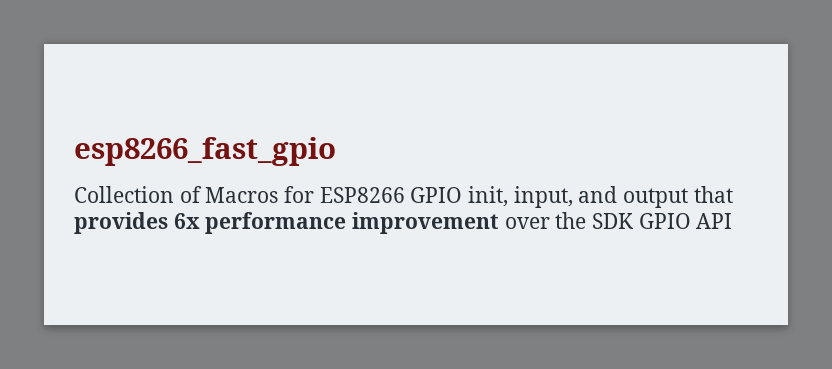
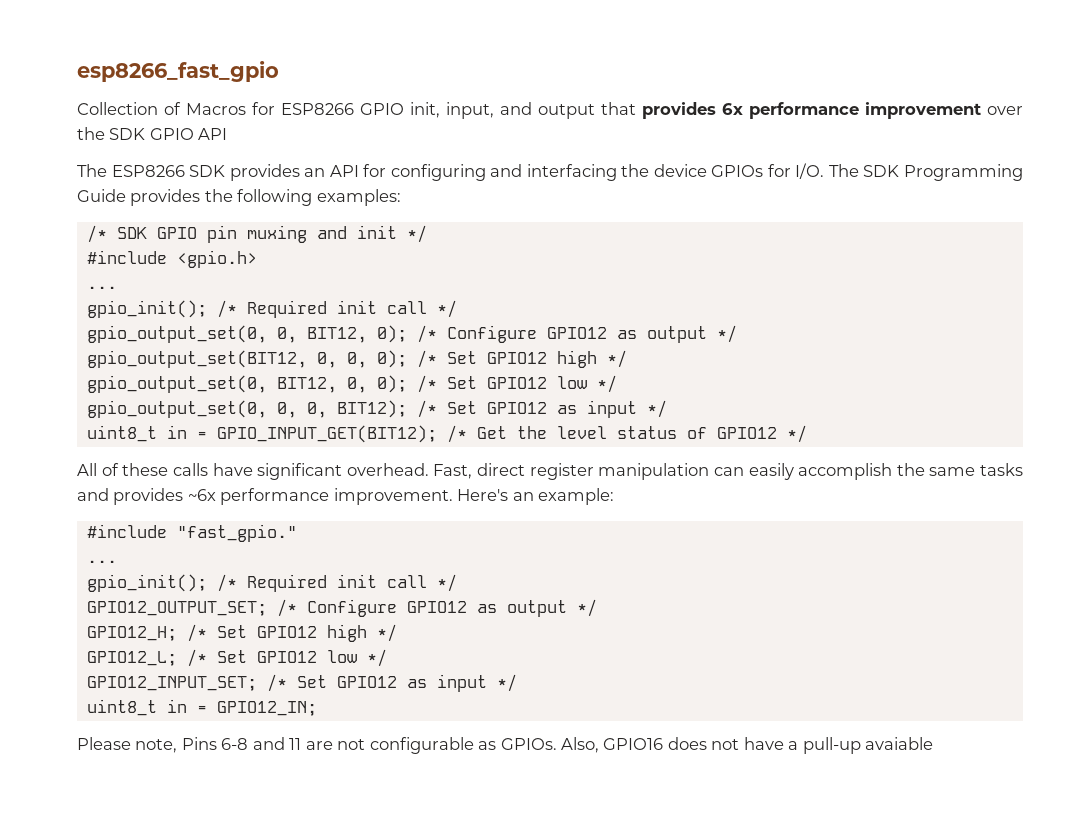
+ The ESP8266 SDK provides an API for configuring and interfacing the device GPIOs for I/O. The SDK Programming Guide provides the following examples:
+ /* SDK GPIO pin muxing and init */
+ #include <gpio.h>
+ ...
+ gpio_init(); /* Required init call */
+ gpio_output_set(0, 0, BIT12, 0); /* Configure GPIO12 as output */
+ gpio_output_set(BIT12, 0, 0, 0); /* Set GPIO12 high */
+ gpio_output_set(0, BIT12, 0, 0); /* Set GPIO12 low */
+ gpio_output_set(0, 0, 0, BIT12); /* Set GPIO12 as input */
+ uint8_t in = GPIO_INPUT_GET(BIT12); /* Get the level status of GPIO12 */
+ All of these calls have significant overhead. Fast, direct register manipulation can easily accomplish the same tasks and provides ~6x performance improvement. Here's an example:
+ #include "fast_gpio."
+ ...
+ gpio_init(); /* Required init call */
+ GPIO12_OUTPUT_SET; /* Configure GPIO12 as output */
+ GPIO12_H; /* Set GPIO12 high */
+ GPIO12_L; /* Set GPIO12 low */
+ GPIO12_INPUT_SET; /* Set GPIO12 as input */
+ uint8_t in = GPIO12_IN;
+ Please note, Pins 6-8 and 11 are not configurable as GPIOs. Also, GPIO16 does not have a pull-up avaiable

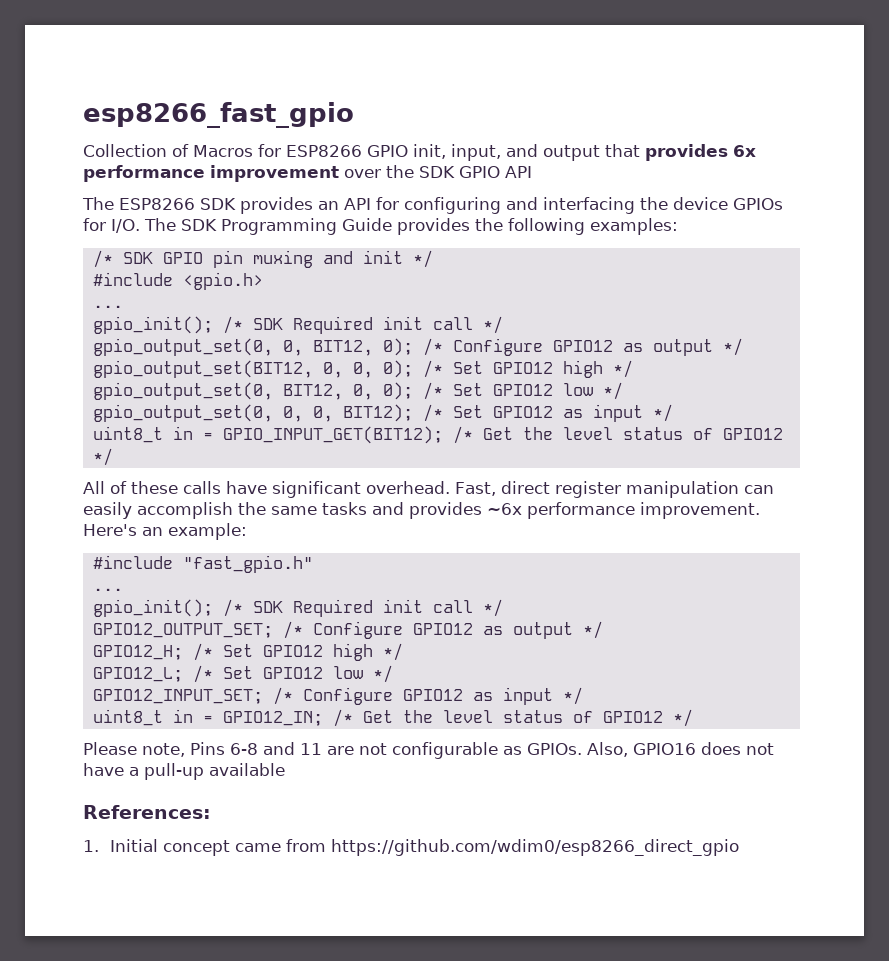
  #include <gpio.h>
  ...
- gpio_init(); /* Required init call */
+ gpio_init(); /* SDK Required init call */
- #include "fast_gpio."
+ #include "fast_gpio.h"
  ...
- gpio_init(); /* Required init call */
+ gpio_init(); /* SDK Required init call */
- GPIO12_INPUT_SET; /* Set GPIO12 as input */
+ GPIO12_INPUT_SET; /* Configure GPIO12 as input */
- uint8_t in = GPIO12_IN;
+ uint8_t in = GPIO12_IN; /* Get the level status of GPIO12 */
- Also, GPIO16 does not have a pull-up avaiable
+ Also, GPIO16 does not have a pull-up available
+ References:
+ 1. Initial concept came from https://github.com/wdim0/esp8266_direct_gpio

